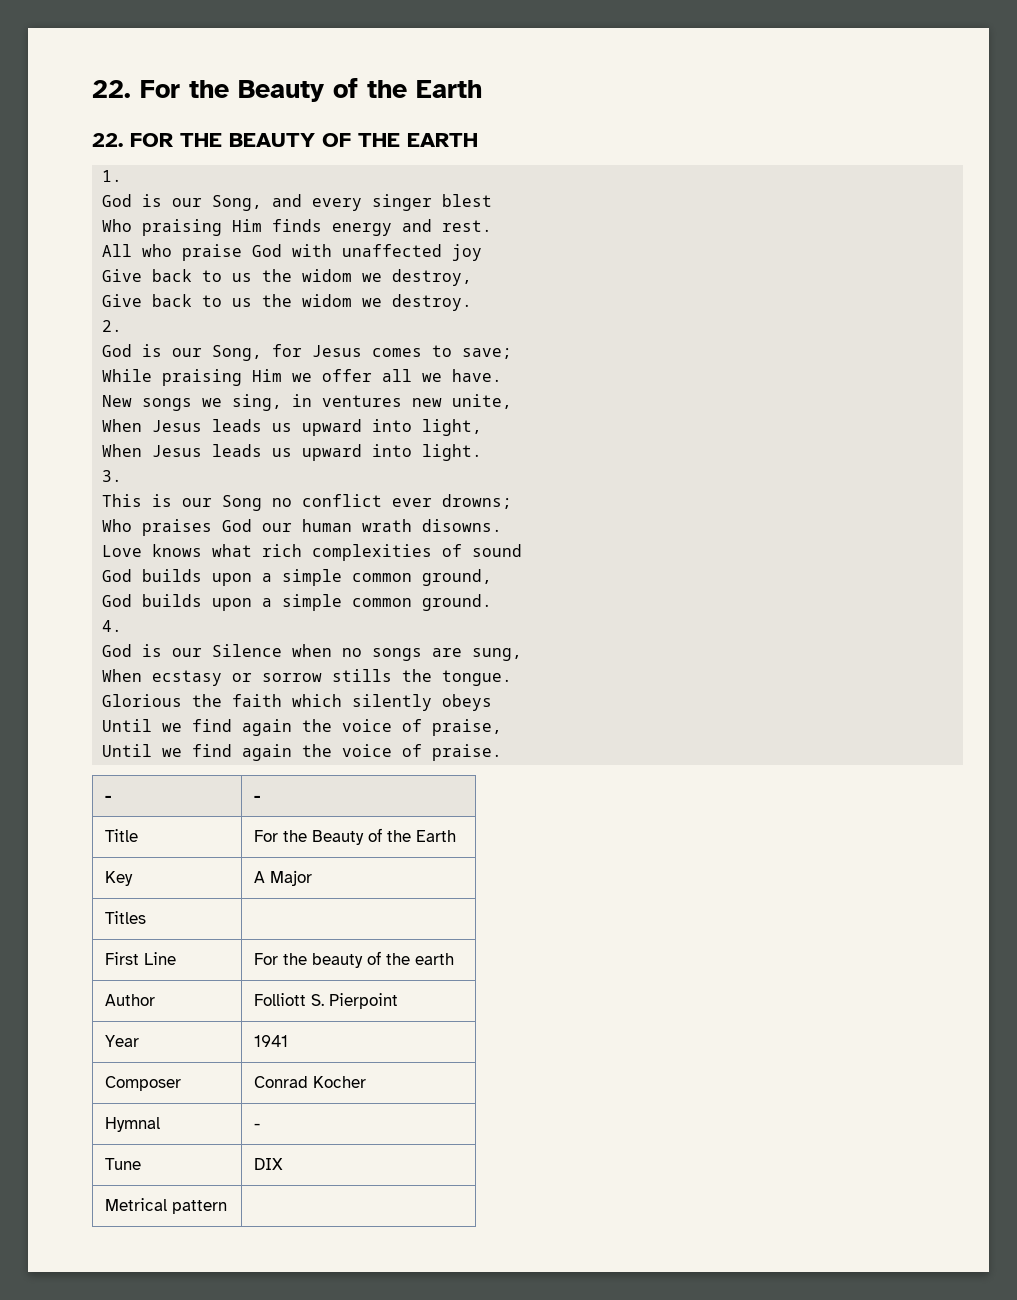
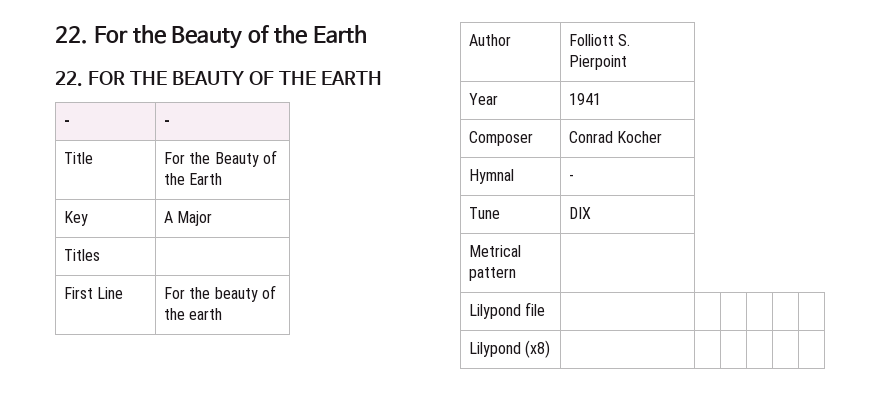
- 1.
- God is our Song, and every singer blest
- Who praising Him finds energy and rest.
- All who praise God with unaffected joy
- Give back to us the widom we destroy,
- Give back to us the widom we destroy.
- 2.
- God is our Song, for Jesus comes to save;
- While praising Him we offer all we have.
- New songs we sing, in ventures new unite,
- When Jesus leads us upward into light,
- When Jesus leads us upward into light.
- 3.
- This is our Song no conflict ever drowns;
- Who praises God our human wrath disowns.
- Love knows what rich complexities of sound
- God builds upon a simple common ground,
- God builds upon a simple common ground.
- 4.
- God is our Silence when no songs are sung,
- When ecstasy or sorrow stills the tongue.
- Glorious the faith which silently obeys
- Until we find again the voice of praise,
- Until we find again the voice of praise.
+ Lilypond file | | | | | |
+ Lilypond (x8) | | | | | |

